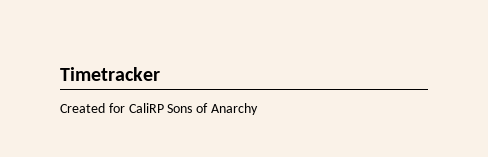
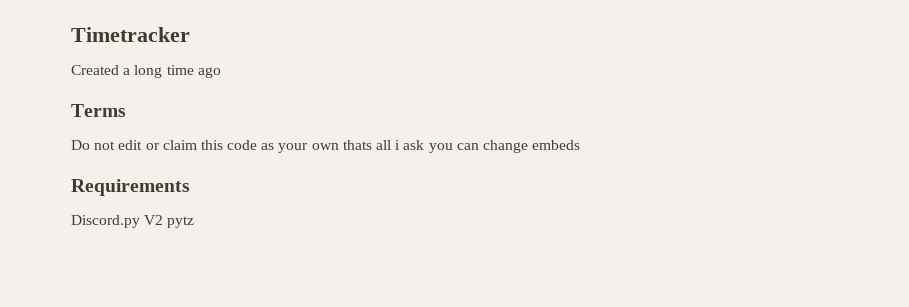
- Created for CaliRP Sons of Anarchy
+ Created a long time ago
+ Terms
+ Do not edit or claim this code as your own thats all i ask you can change embeds
+ Requirements
+ Discord.py V2 pytz

